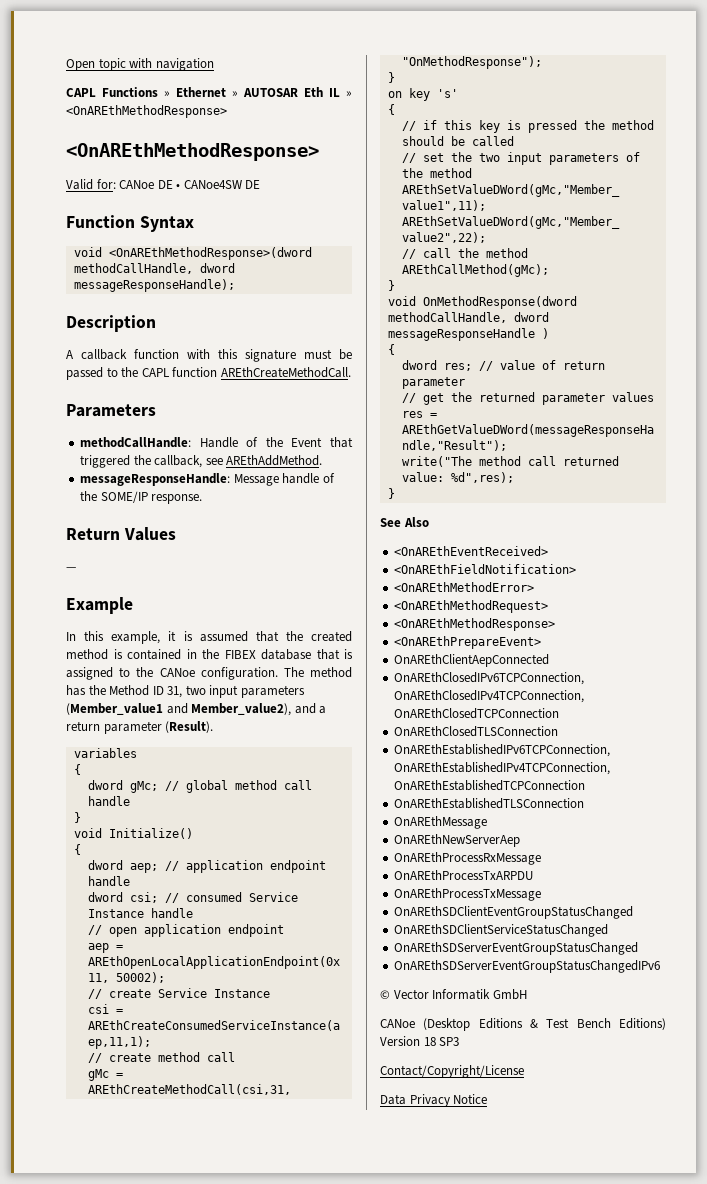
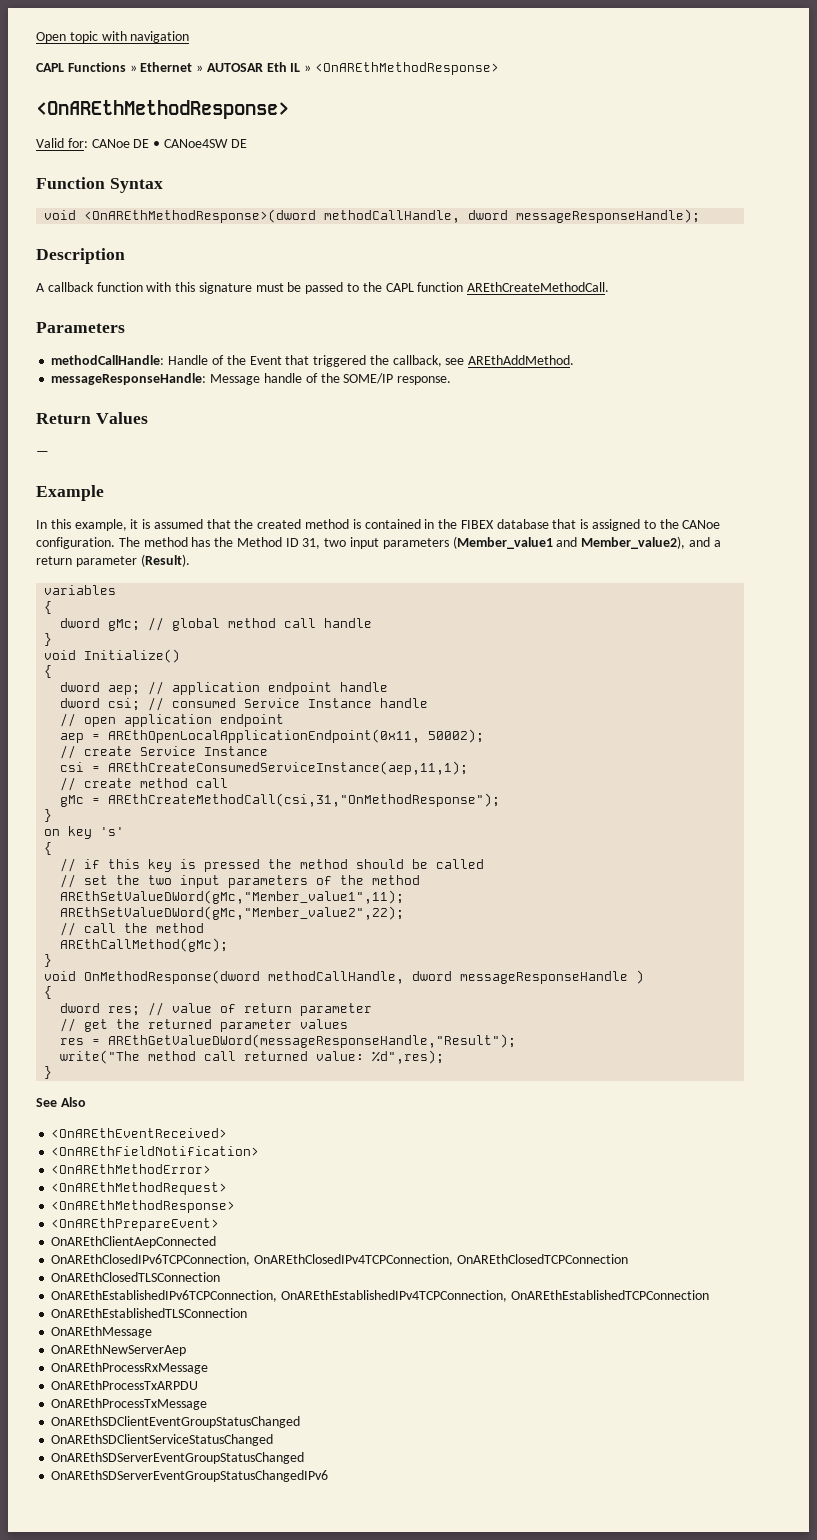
- © Vector Informatik GmbH
- CANoe (Desktop Editions & Test Bench Editions) Version 18 SP3
- Contact/Copyright/License
- Data Privacy Notice

